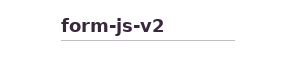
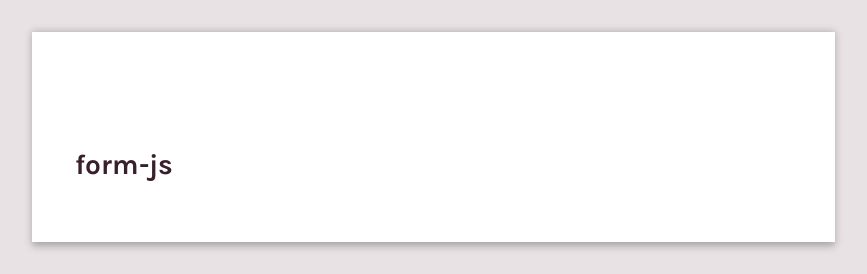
- form-js-v2
+ form-js

